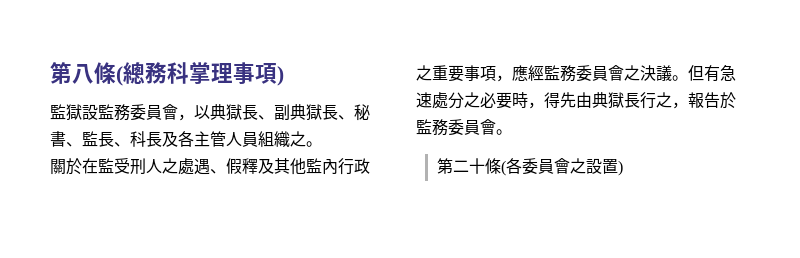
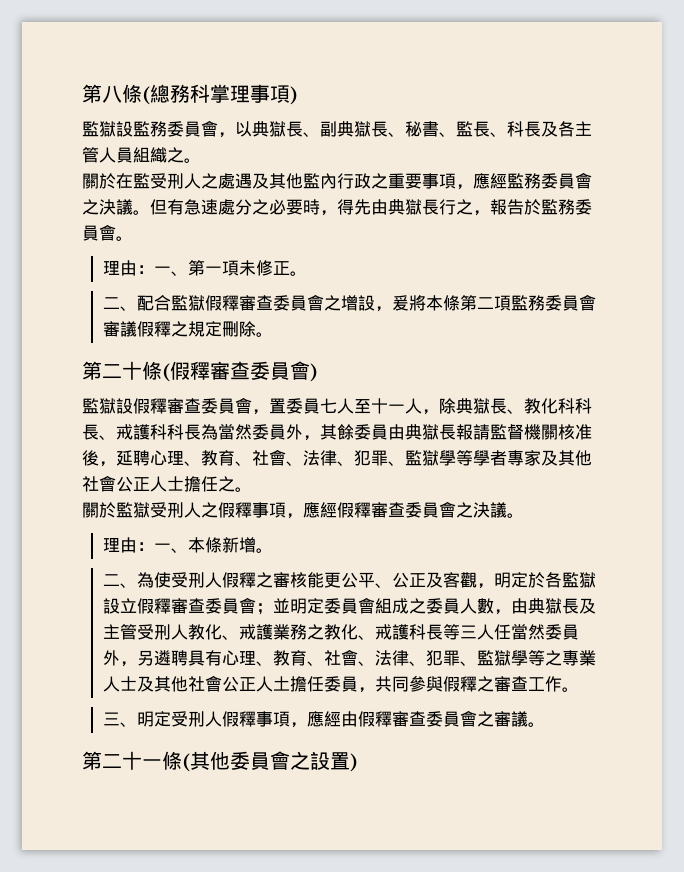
- 關於在監受刑人之處遇、假釋及其他監內行政之重要事項，應經監務委員會之決議。
+ 關於在監受刑人之處遇及其他監內行政之重要事項，應經監務委員會之決議。
- 第二十條(各委員會之設置)
+ 理由：一、第一項未修正。
+ 二、配合監獄假釋審查委員會之增設，爰將本條第二項監務委員會審議假釋之規定刪除。
+ 第二十條(假釋審查委員會)
+ 監獄設假釋審查委員會，置委員七人至十一人，除典獄長、教化科科長、戒護科科長為當然委員外，其餘委員由典獄長報請監督機關核准後，延聘心理、教育、社會、法律、犯罪、監獄學等學者專家及其他社會公正人士擔任之。
+ 關於監獄受刑人之假釋事項，應經假釋審查委員會之決議。
+ 理由：一、本條新增。
+ 二、為使受刑人假釋之審核能更公平、公正及客觀，明定於各監獄設立假釋審查委員會；並明定委員會組成之委員人數，由典獄長及主管受刑人教化、戒護業務之教化、戒護科長等三人任當然委員外，另遴聘具有心理、教育、社會、法律、犯罪、監獄學等之專業人士及其他社會公正人土擔任委員，共同參與假釋之審查工作。
+ 三、明定受刑人假釋事項，應經由假釋審查委員會之審議。
+ 第二十一條(其他委員會之設置)

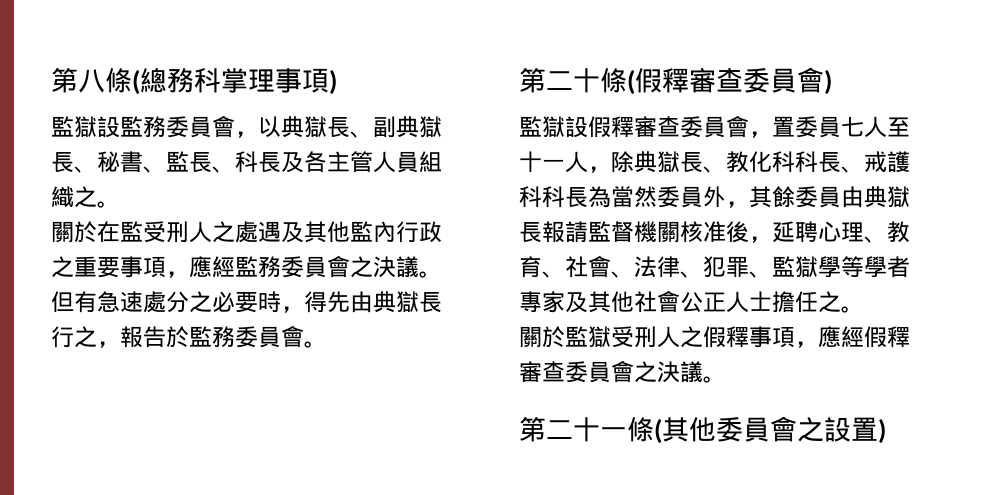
- 理由：一、第一項未修正。
- 二、配合監獄假釋審查委員會之增設，爰將本條第二項監務委員會審議假釋之規定刪除。
- 理由：一、本條新增。
- 二、為使受刑人假釋之審核能更公平、公正及客觀，明定於各監獄設立假釋審查委員會；並明定委員會組成之委員人數，由典獄長及主管受刑人教化、戒護業務之教化、戒護科長等三人任當然委員外，另遴聘具有心理、教育、社會、法律、犯罪、監獄學等之專業人士及其他社會公正人土擔任委員，共同參與假釋之審查工作。
- 三、明定受刑人假釋事項，應經由假釋審查委員會之審議。

